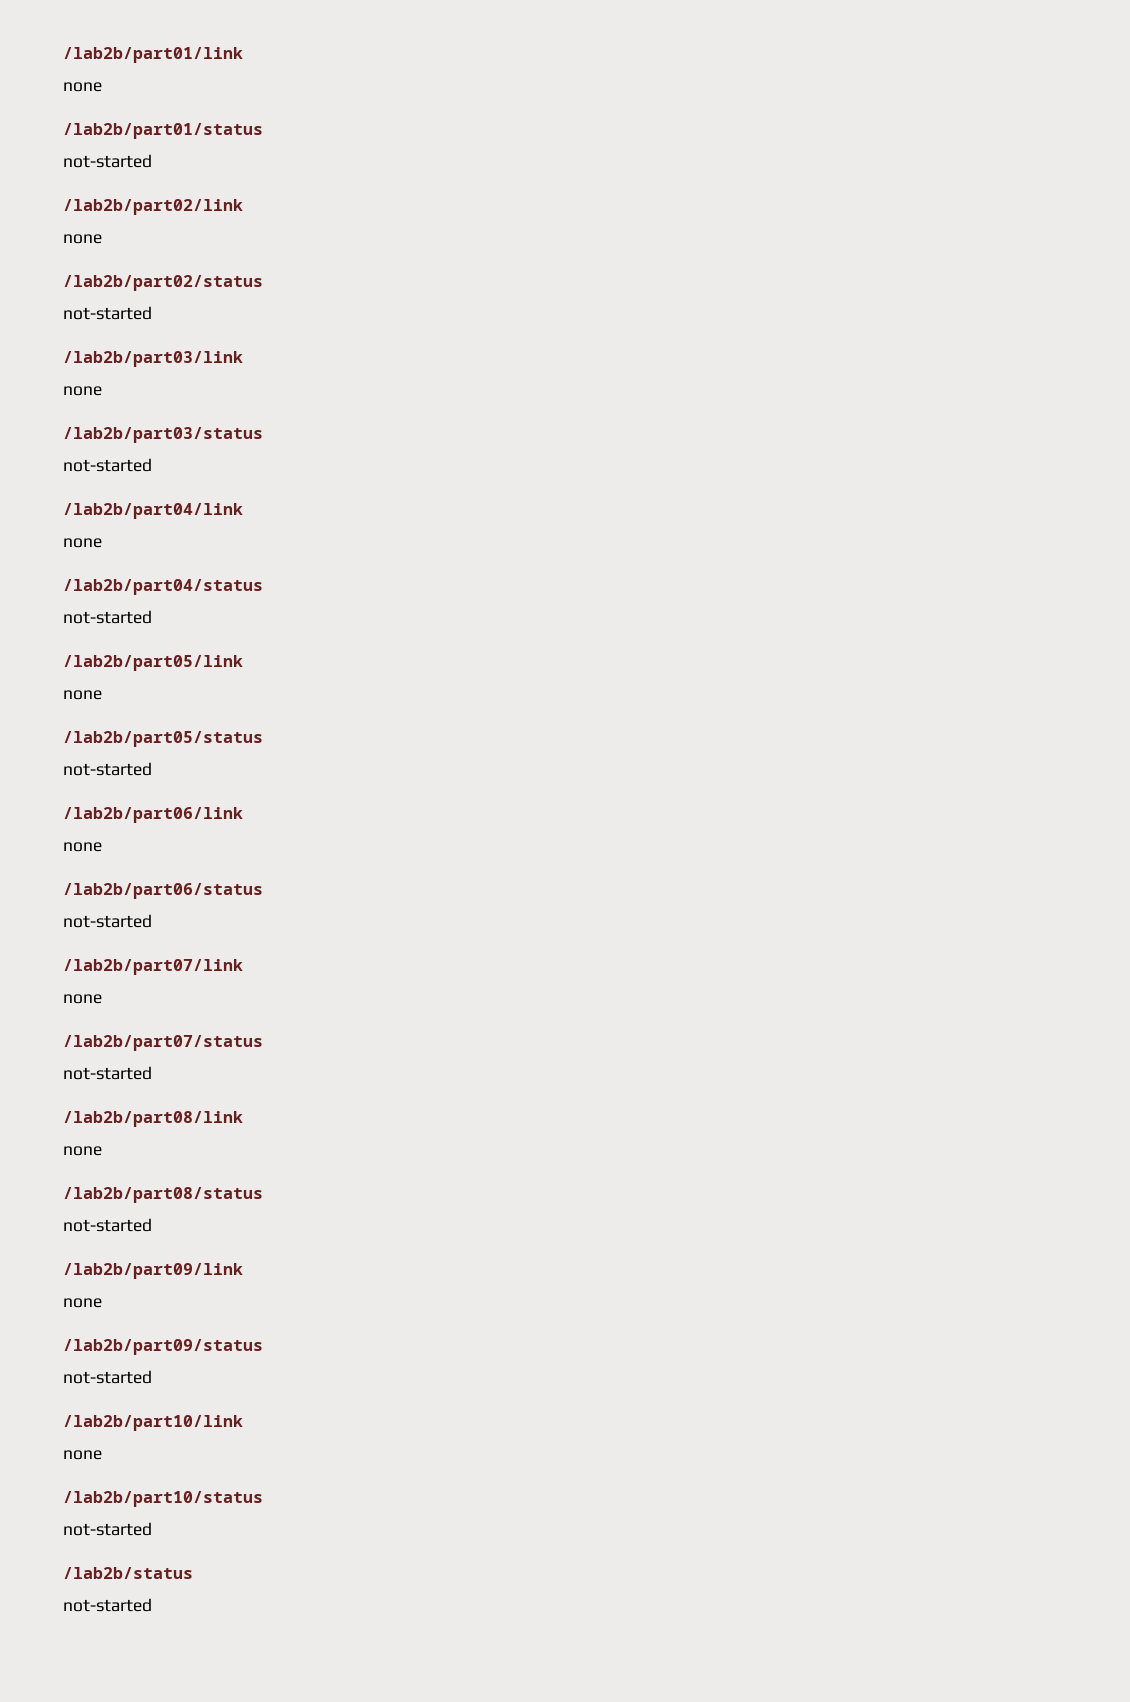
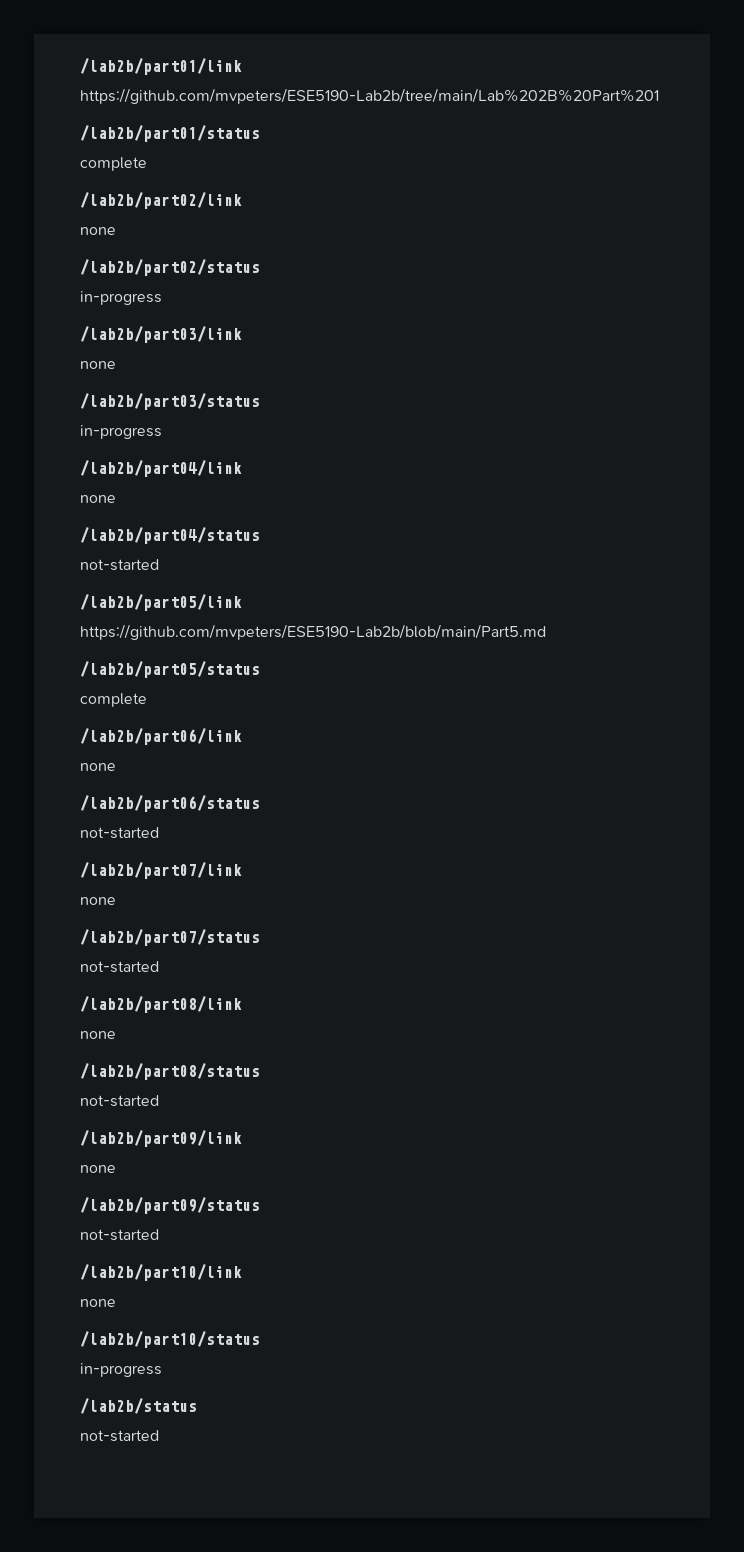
  /lab2b/part01/link
- none
+ https://github.com/mvpeters/ESE5190-Lab2b/tree/main/Lab%202B%20Part%201
  /lab2b/part01/status
- not-started
+ complete
  /lab2b/part02/status
- not-started
+ in-progress
  /lab2b/part03/status
- not-started
+ in-progress
  /lab2b/part05/link
- none
+ https://github.com/mvpeters/ESE5190-Lab2b/blob/main/Part5.md
  /lab2b/part05/status
- not-started
+ complete
  /lab2b/part10/status
- not-started
+ in-progress

